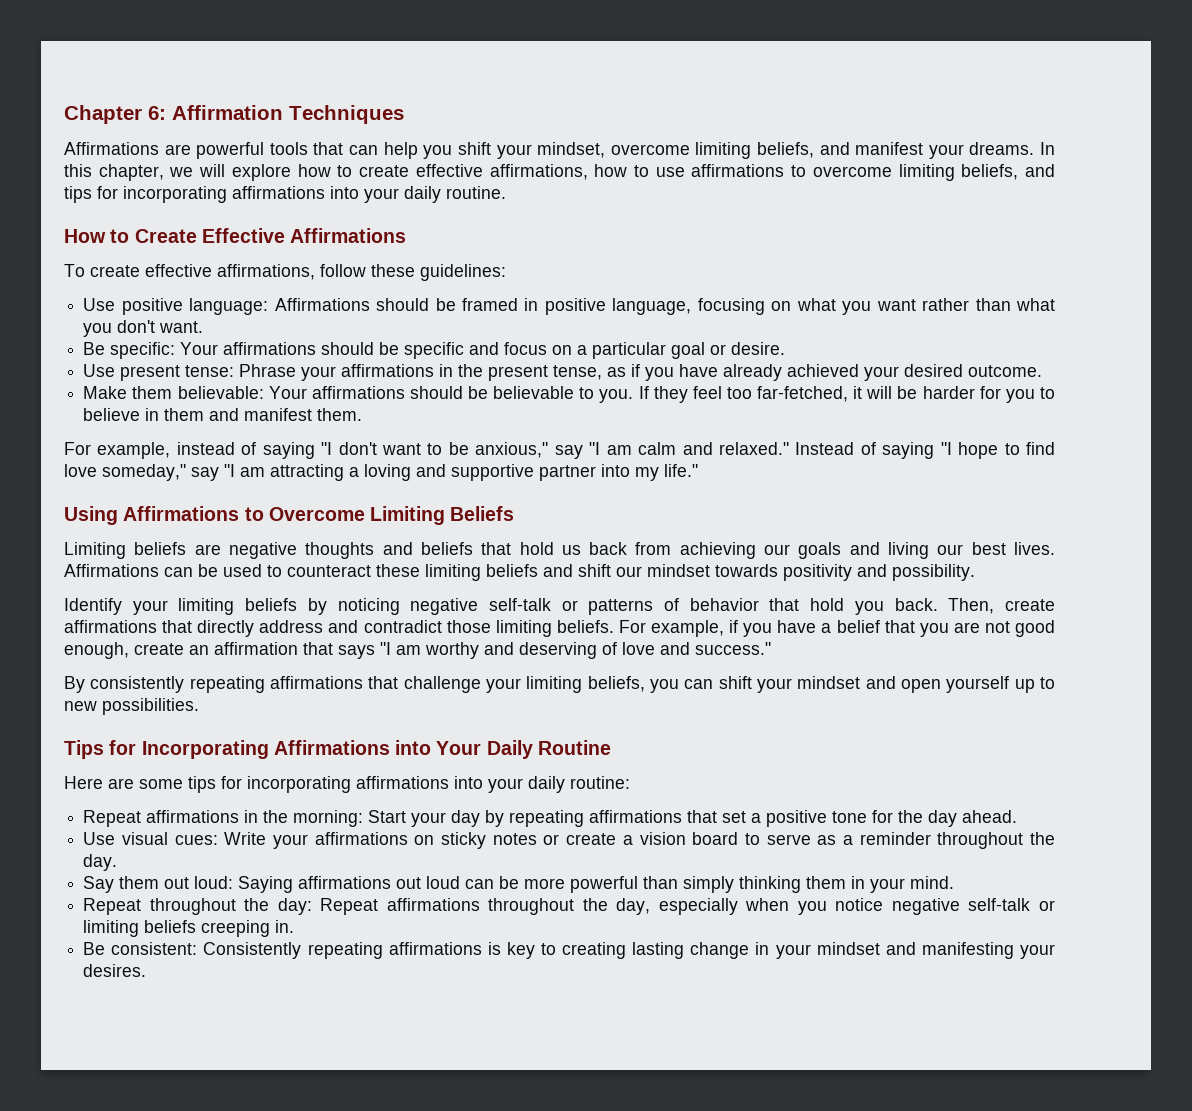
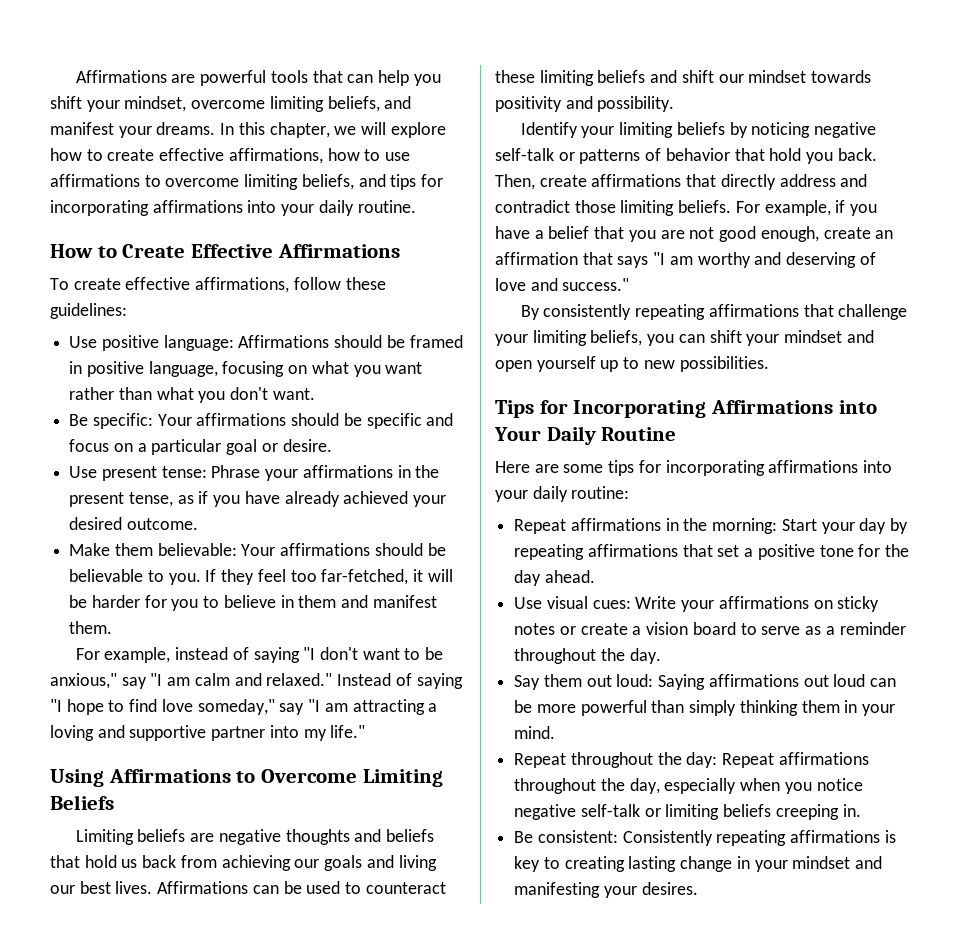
- Chapter 6: Affirmation Techniques

